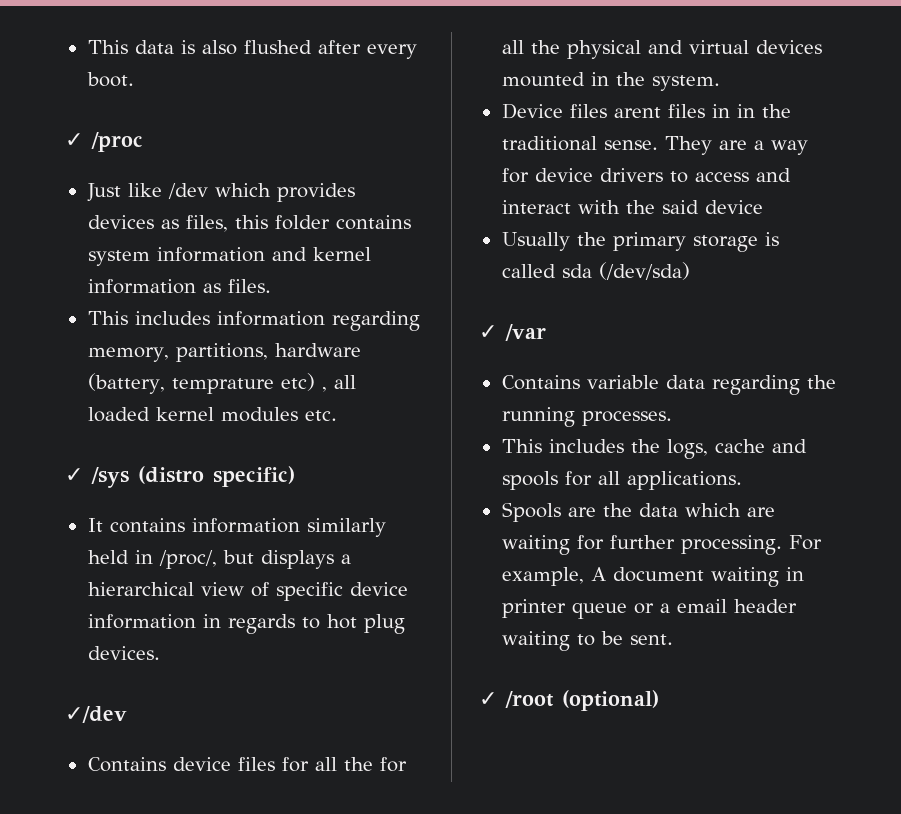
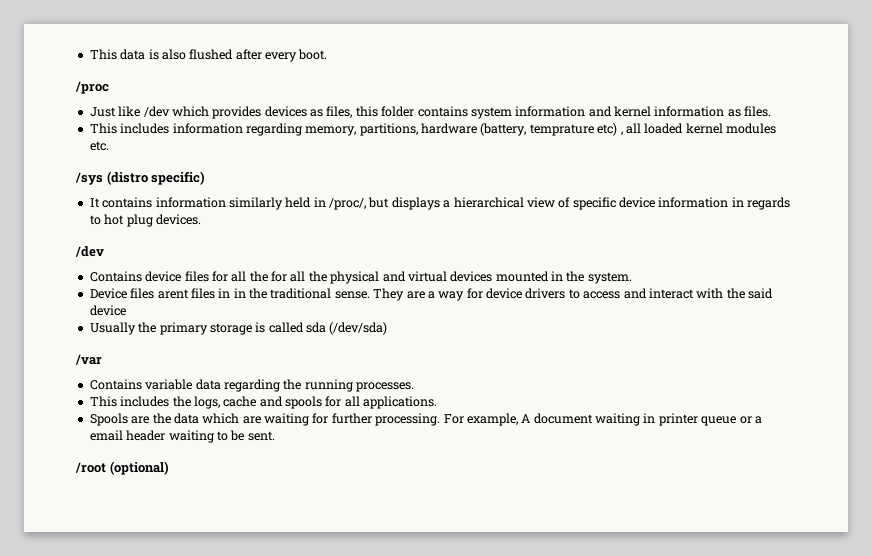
- ✓ /proc
+ /proc
- ✓ /sys (distro specific)
+ /sys (distro specific)
  It contains information similarly held in /proc/, but displays a hierarchical view of specific device information in regards to hot plug devices.
- ✓/dev
+ /dev
- ✓ /var
+ /var
- ✓ /root (optional)
+ /root (optional)

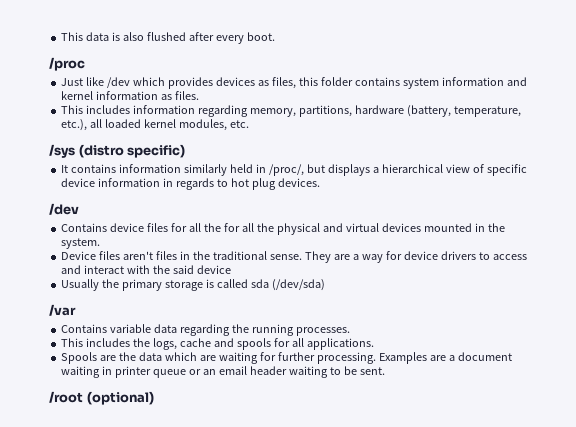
- This includes information regarding memory, partitions, hardware (battery, temprature etc) , all loaded kernel modules etc.
+ This includes information regarding memory, partitions, hardware (battery, temperature, etc.), all loaded kernel modules, etc.
- Device files arent files in in the traditional sense.
+ Device files aren't files in the traditional sense.
- For example, A document waiting in printer queue or a email header waiting to be sent.
+ Examples are a document waiting in printer queue or an email header waiting to be sent.

